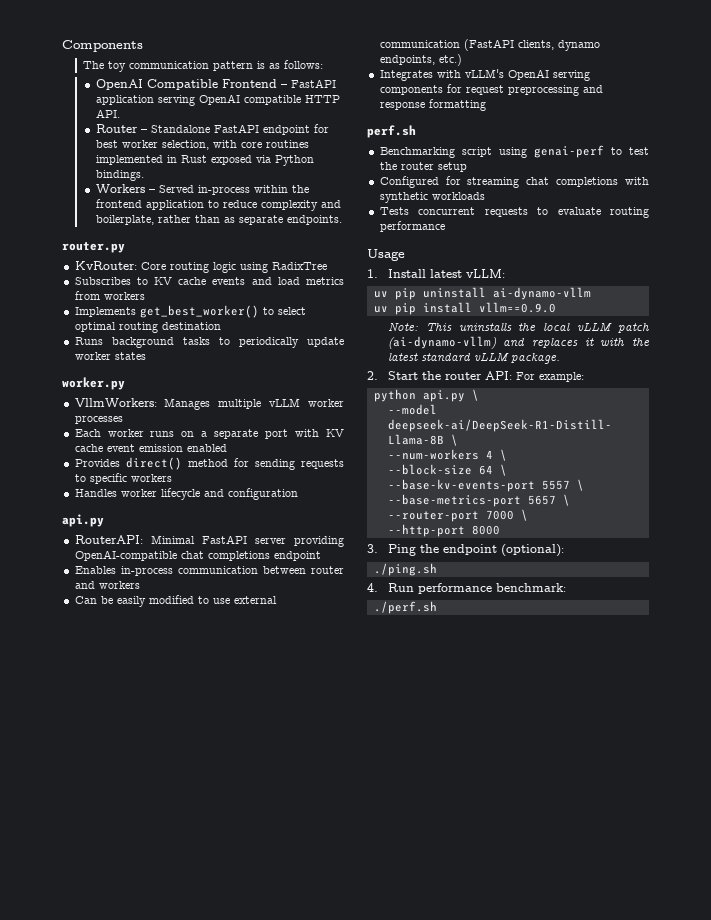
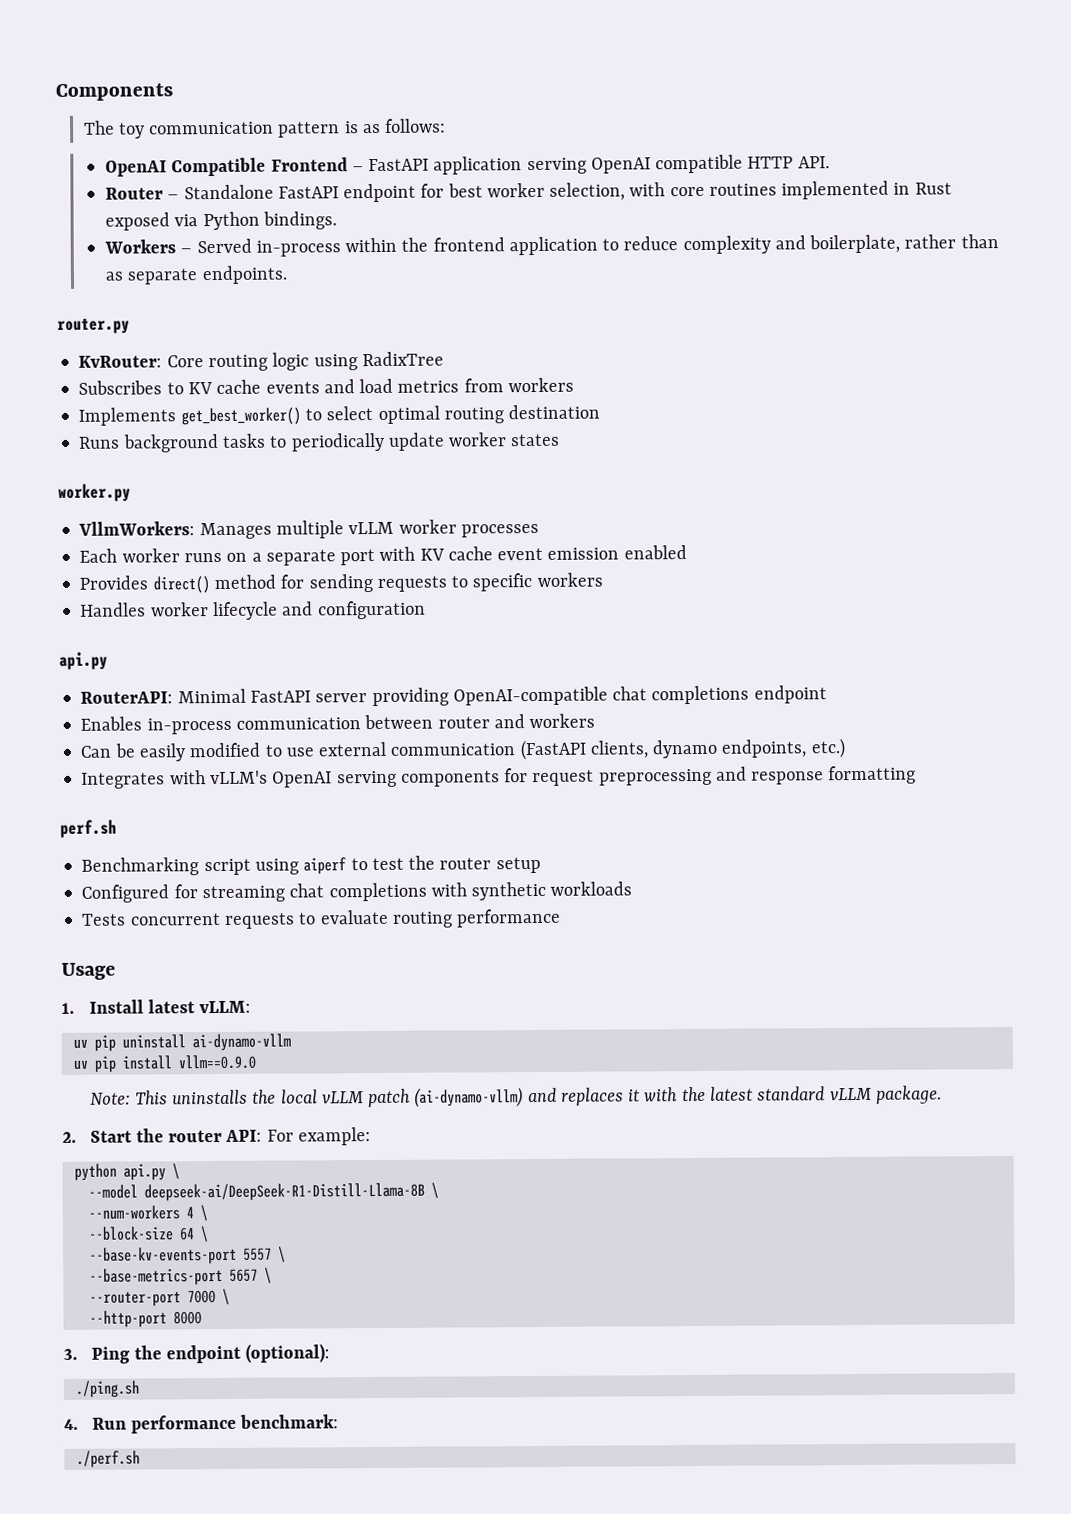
- Benchmarking script using genai-perf to test the router setup
+ Benchmarking script using aiperf to test the router setup

